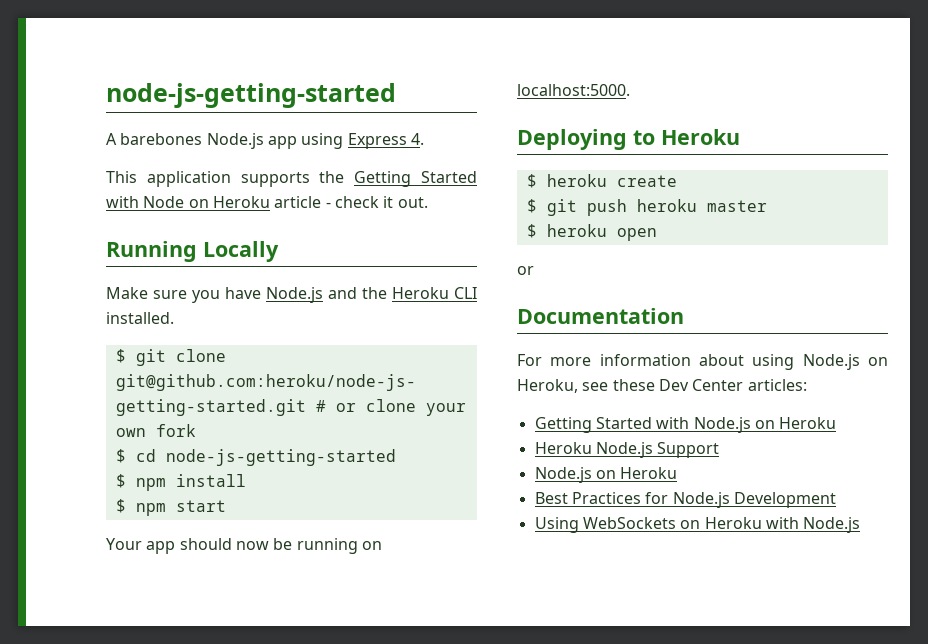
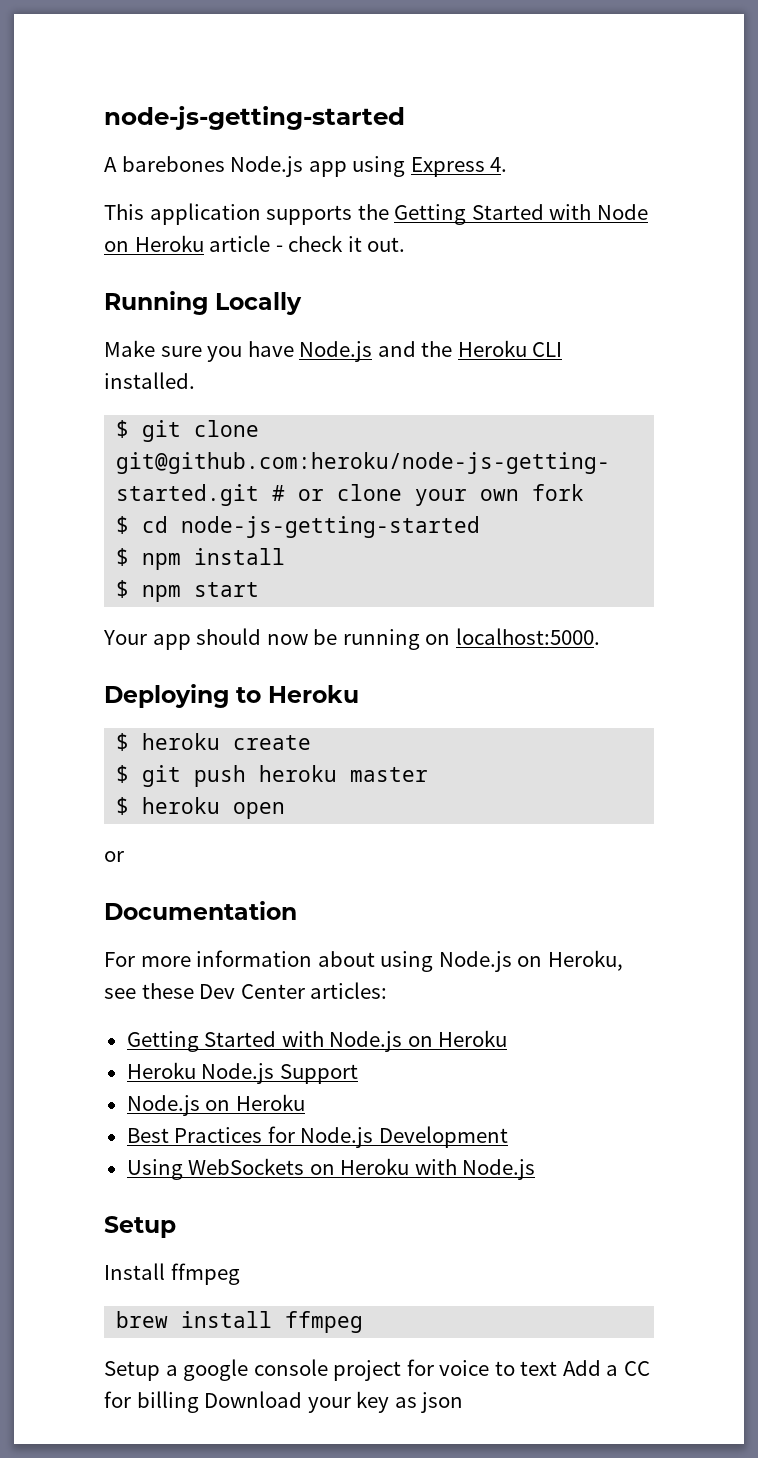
  Using WebSockets on Heroku with Node.js
+ Setup
+ Install ffmpeg
+ brew install ffmpeg
+ Setup a google console project for voice to text Add a CC for billing Download your key as json

